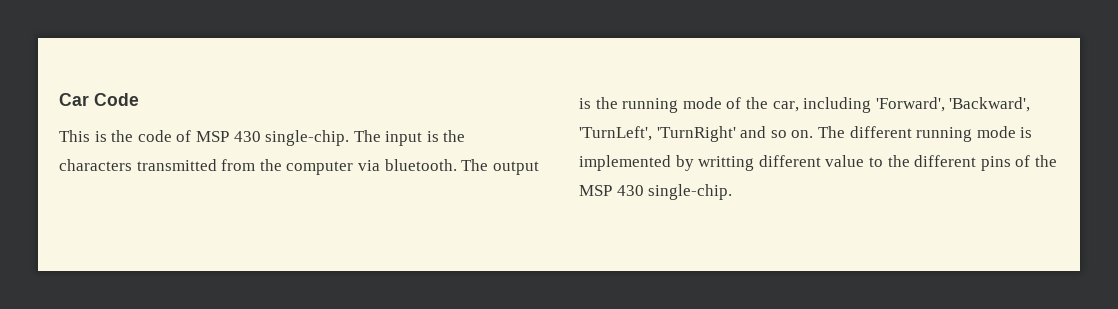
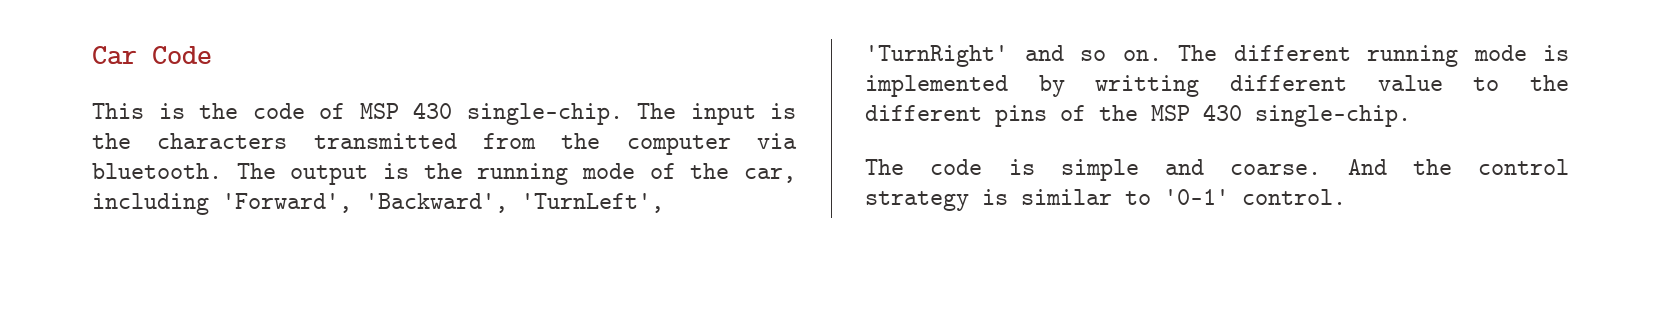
+ The code is simple and coarse. And the control strategy is similar to '0-1' control.

